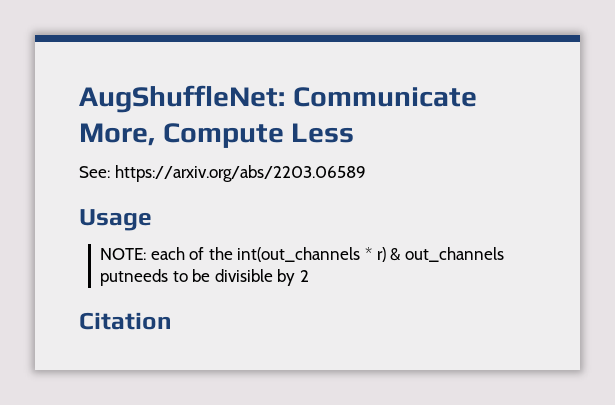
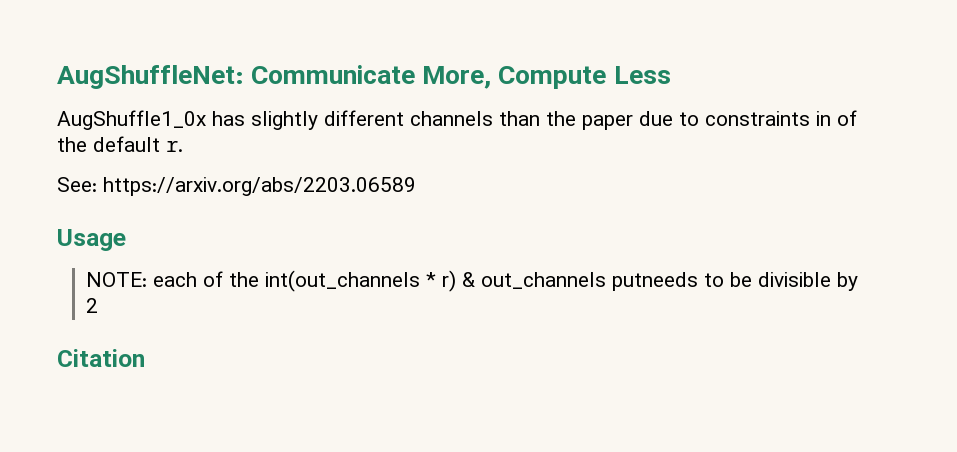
+ AugShuffle1_0x has slightly different channels than the paper due to constraints in of the default r.

